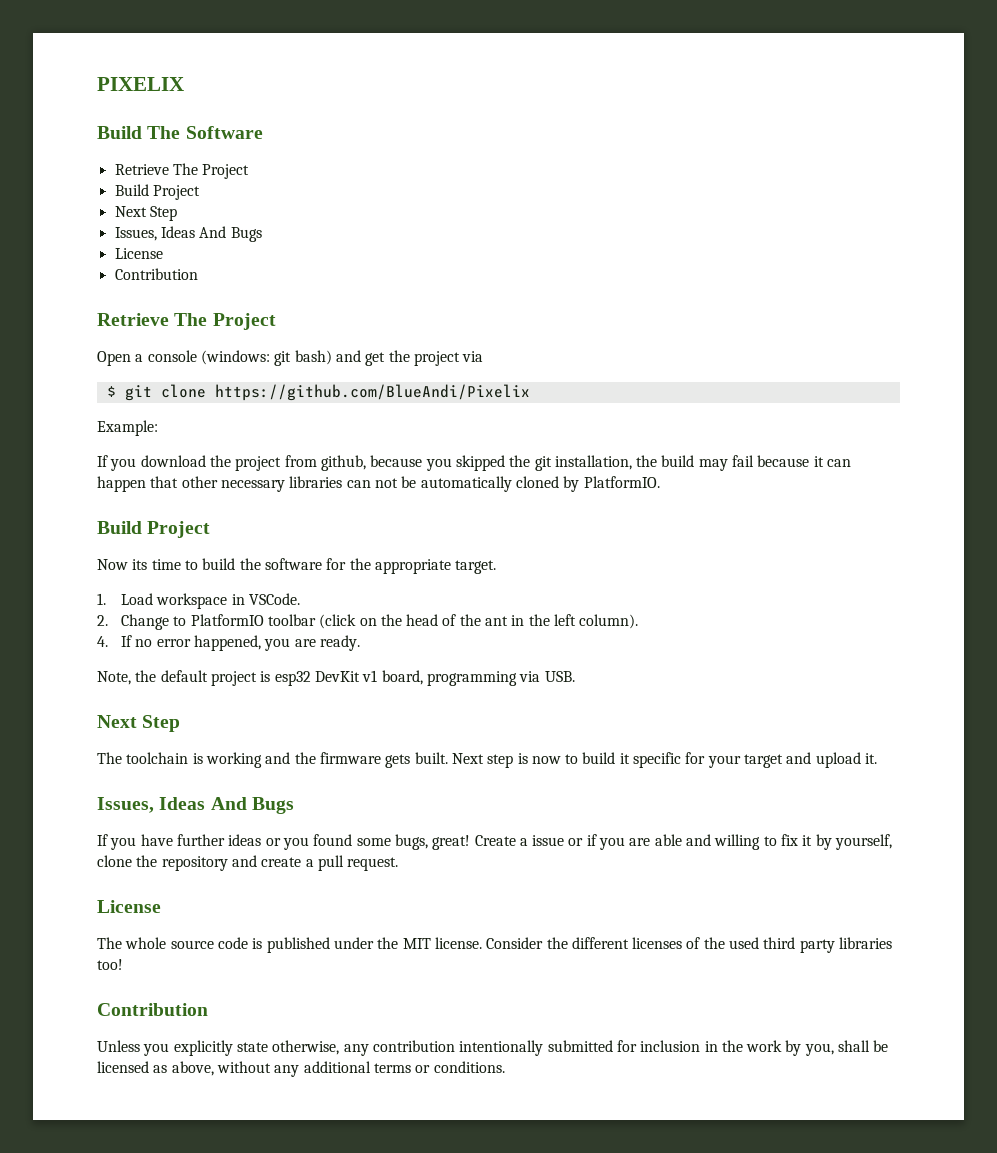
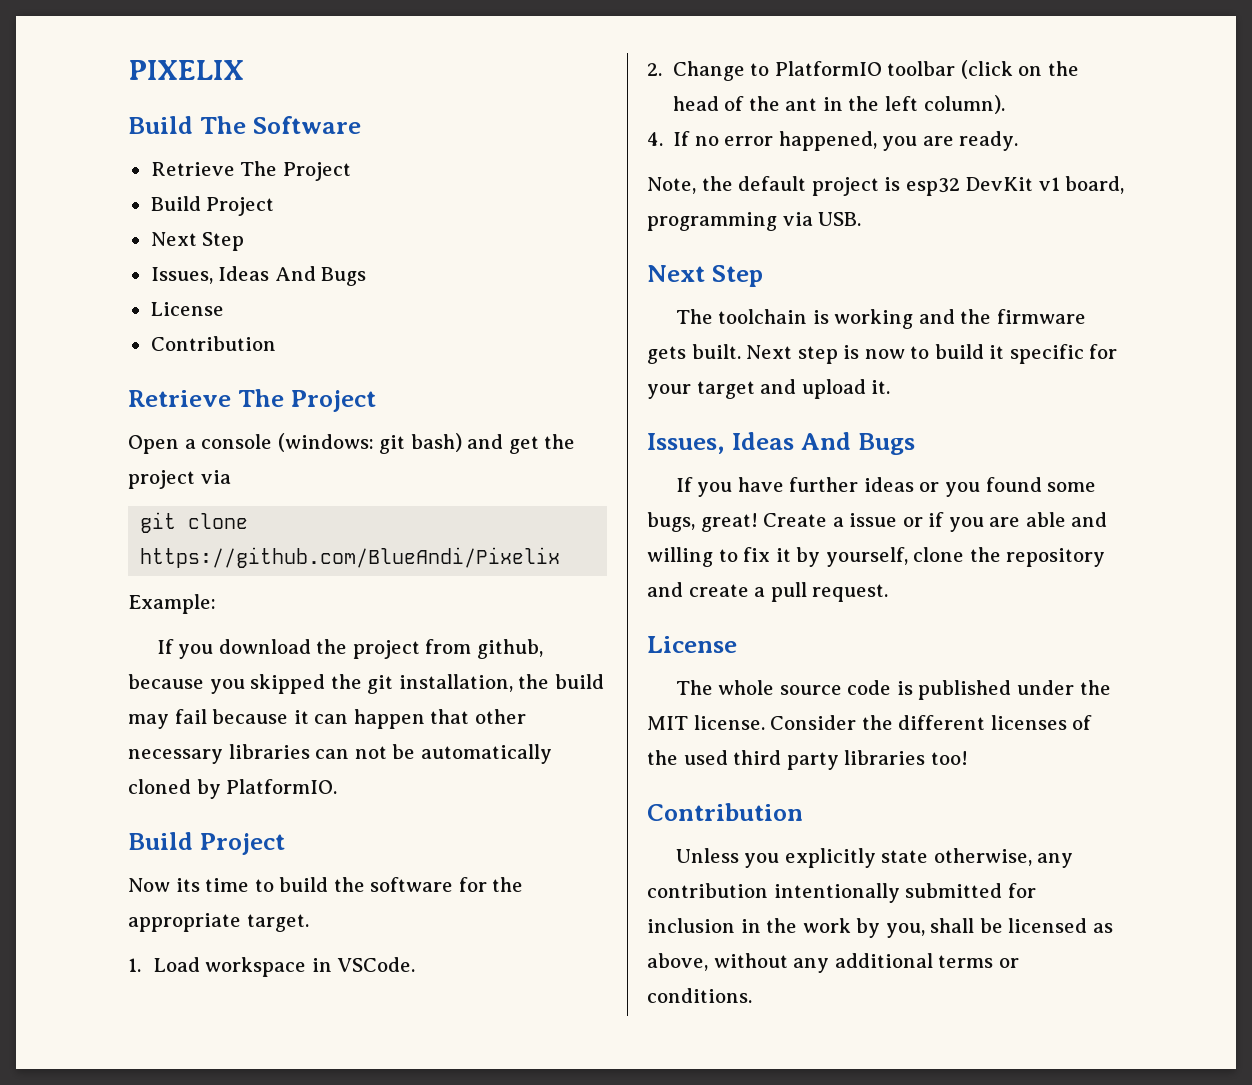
- $ git clone https://github.com/BlueAndi/Pixelix
+ git clone https://github.com/BlueAndi/Pixelix

